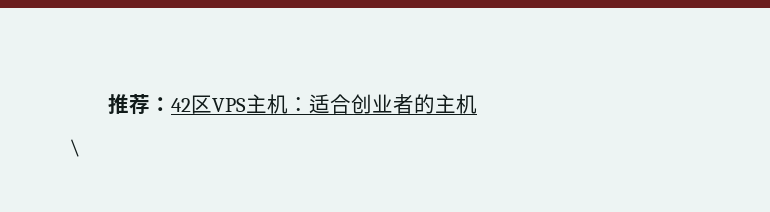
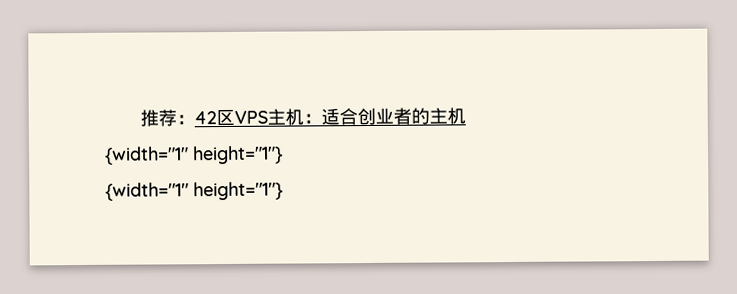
  推荐：42区VPS主机：适合创业者的主机
- \
+ {width="1" height="1"}
+ {width="1" height="1"}

